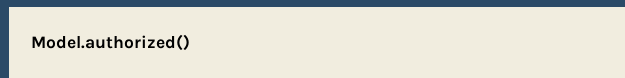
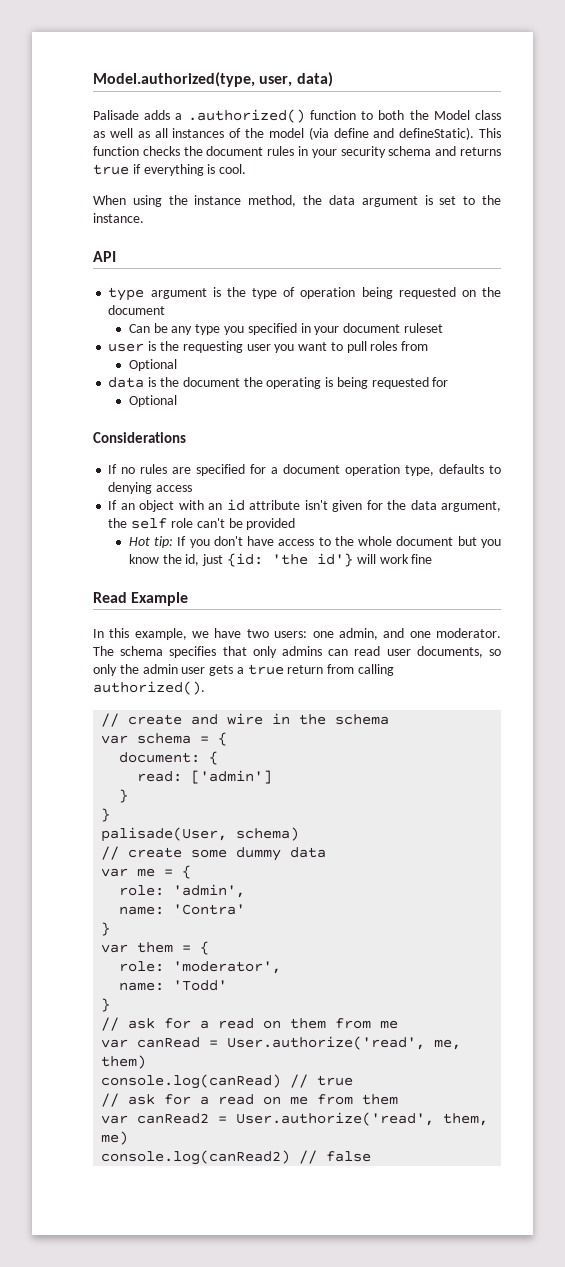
- Model.authorized()
+ Model.authorized(type, user, data)
+ Palisade adds a .authorized() function to both the Model class as well as all instances of the model (via define and defineStatic). This function checks the document rules in your security schema and returns true if everything is cool.
+ When using the instance method, the data argument is set to the instance.
+ API
+ type argument is the type of operation being requested on the document
+ Can be any type you specified in your document ruleset
+ user is the requesting user you want to pull roles from
+ Optional
+ data is the document the operating is being requested for
+ Optional
+ Considerations
+ If no rules are specified for a document operation type, defaults to denying access
+ If an object with an id attribute isn't given for the data argument, the self role can't be provided
+ Hot tip: If you don't have access to the whole document but you know the id, just {id: 'the id'} will work fine
+ Read Example
+ In this example, we have two users: one admin, and one moderator. The schema specifies that only admins can read user documents, so only the admin user gets a true return from calling authorized().
+ // create and wire in the schema
+ var schema = {
+ document: {
+ read: ['admin']
+ }
+ }
+ palisade(User, schema)
+ // create some dummy data
+ var me = {
+ role: 'admin',
+ name: 'Contra'
+ }
+ var them = {
+ role: 'moderator',
+ name: 'Todd'
+ }
+ // ask for a read on them from me
+ var canRead = User.authorize('read', me, them)
+ console.log(canRead) // true
+ // ask for a read on me from them
+ var canRead2 = User.authorize('read', them, me)
+ console.log(canRead2) // false

